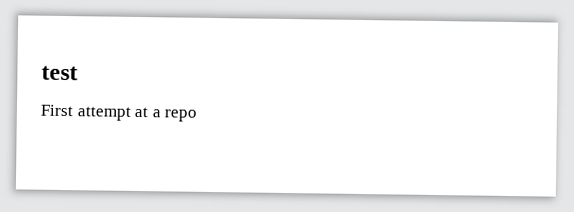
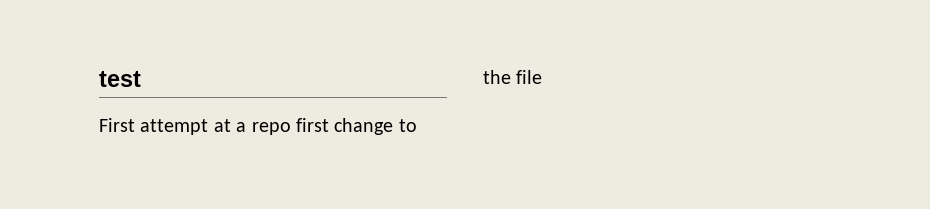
- First attempt at a repo
+ First attempt at a repo first change to the file

